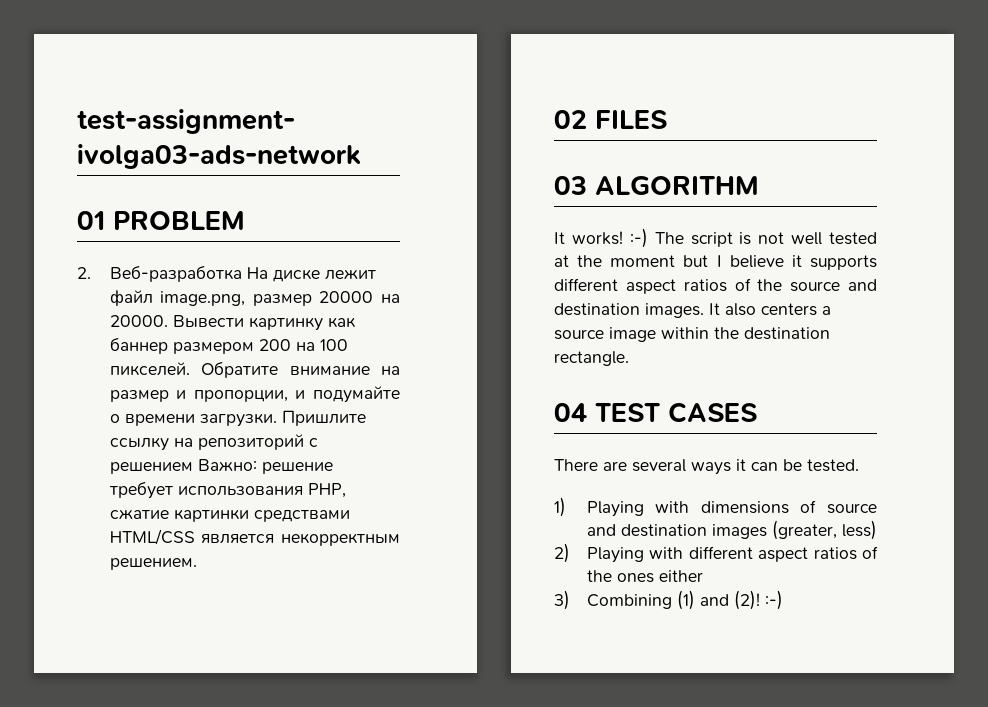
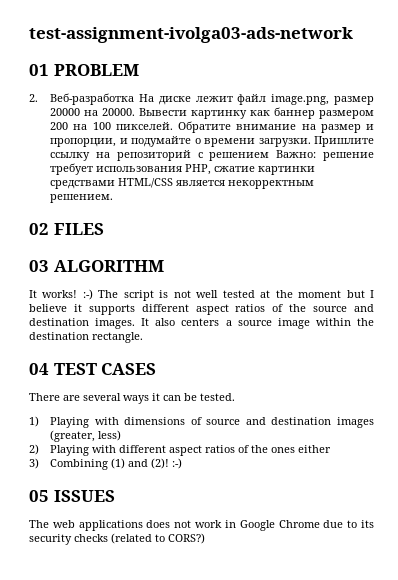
+ 05 ISSUES
+ The web applications does not work in Google Chrome due to its security checks (related to CORS?)

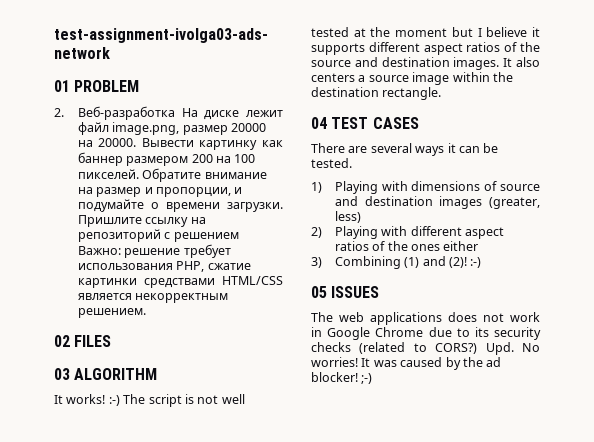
+ Upd. No worries! It was caused by the ad blocker! ;-)

